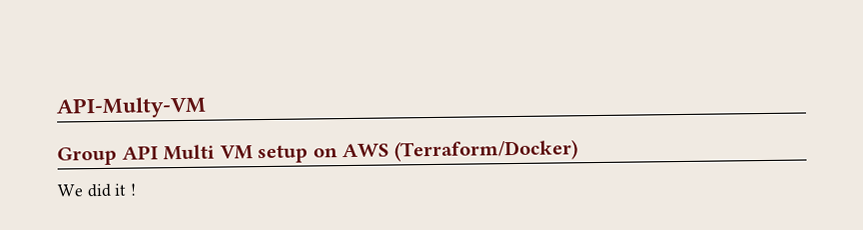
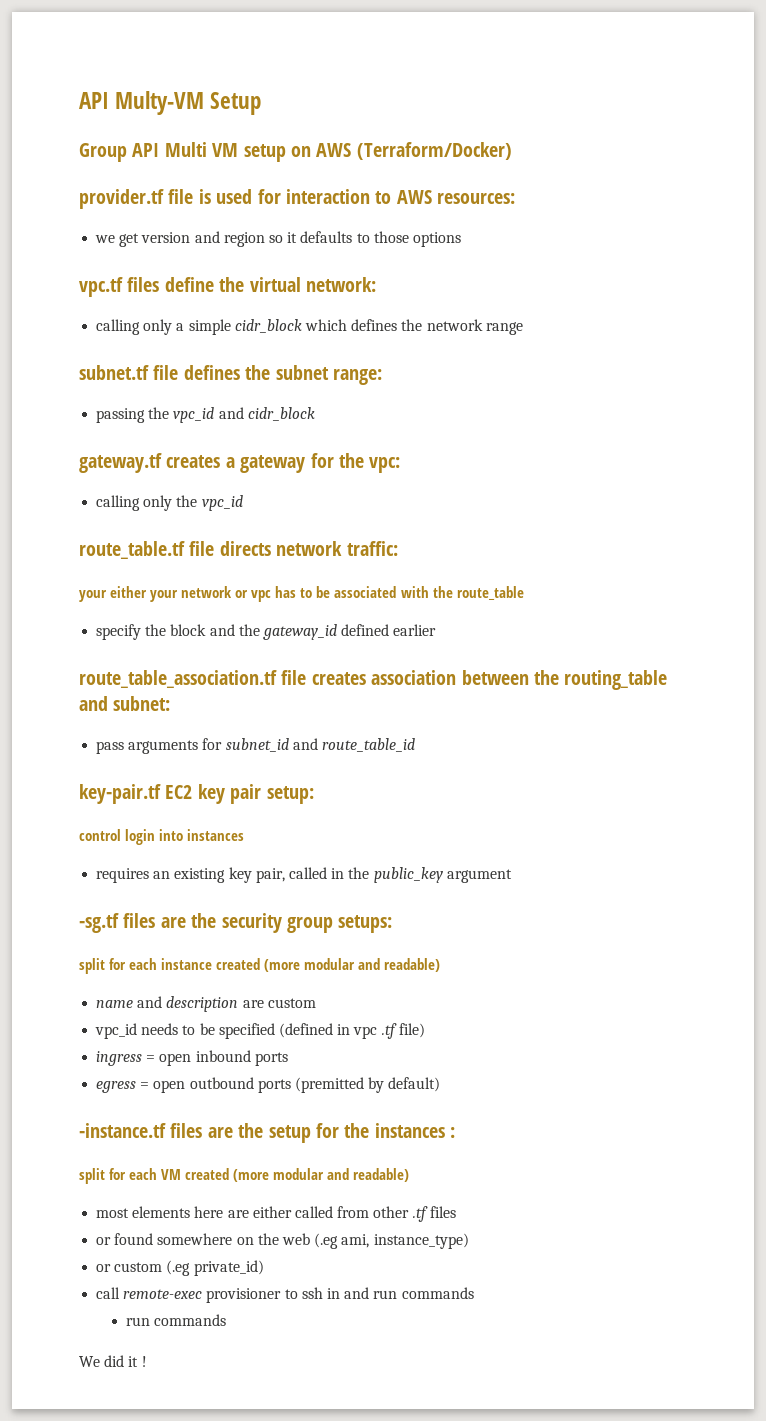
- API-Multy-VM
+ API Multy-VM Setup
+ provider.tf file is used for interaction to AWS resources:
+ we get version and region so it defaults to those options
+ vpc.tf files define the virtual network:
+ calling only a simple cidr_block which defines the network range
+ subnet.tf file defines the subnet range:
+ passing the vpc_id and cidr_block
+ gateway.tf creates a gateway for the vpc:
+ calling only the vpc_id
+ route_table.tf file directs network traffic:
+ your either your network or vpc has to be associated with the route_table
+ specify the block and the gateway_id defined earlier
+ route_table_association.tf file creates association between the routing_table and subnet:
+ pass arguments for subnet_id and route_table_id
+ key-pair.tf EC2 key pair setup:
+ control login into instances
+ requires an existing key pair, called in the public_key argument
+ -sg.tf files are the security group setups:
+ split for each instance created (more modular and readable)
+ name and description are custom
+ vpc_id needs to be specified (defined in vpc .tf file)
+ ingress = open inbound ports
+ egress = open outbound ports (premitted by default)
+ -instance.tf files are the setup for the instances :
+ split for each VM created (more modular and readable)
+ most elements here are either called from other .tf files
+ or found somewhere on the web (.eg ami, instance_type)
+ or custom (.eg private_id)
+ call remote-exec provisioner to ssh in and run commands
+ run commands

